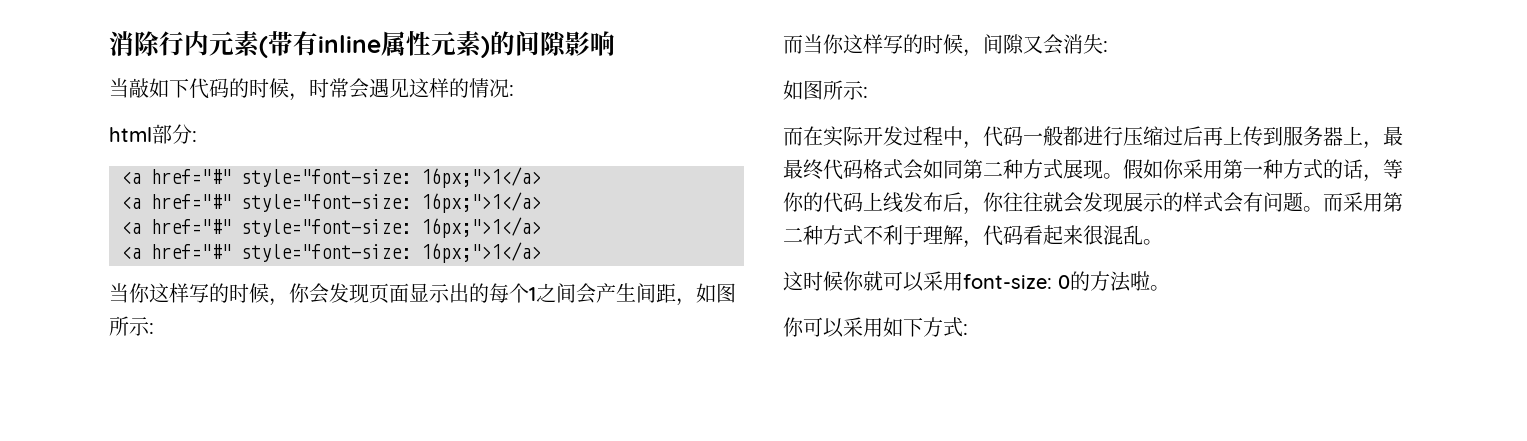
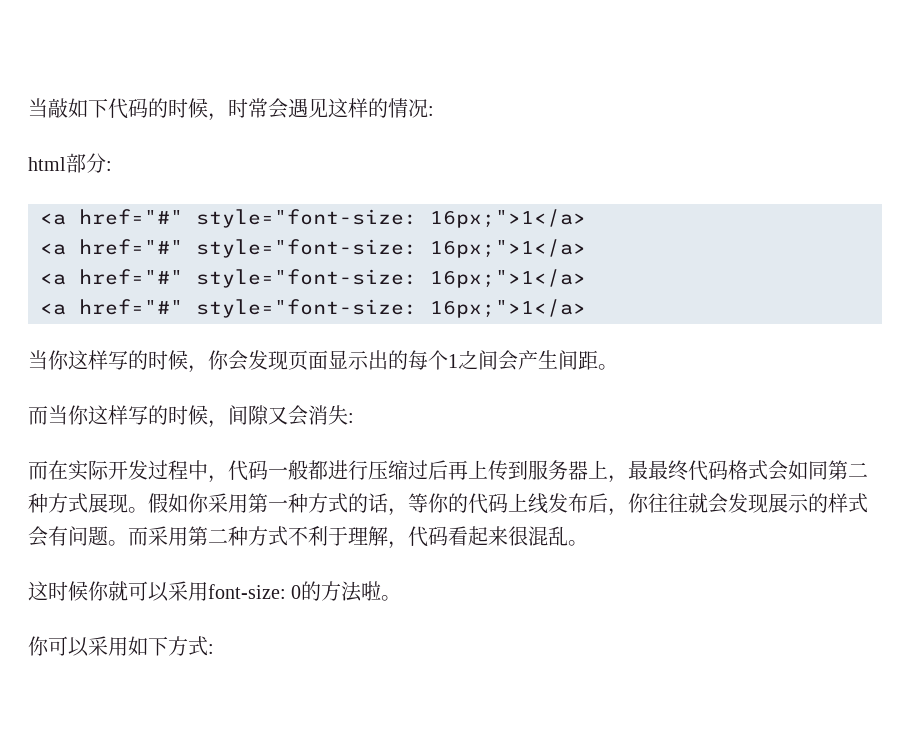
- 消除行内元素(带有inline属性元素)的间隙影响
- 当你这样写的时候，你会发现页面显示出的每个1之间会产生间距，如图所示:
+ 当你这样写的时候，你会发现页面显示出的每个1之间会产生间距。
  而当你这样写的时候，间隙又会消失:
- 如图所示:

